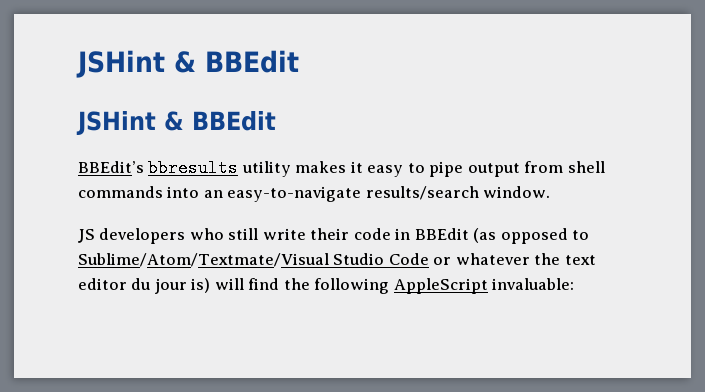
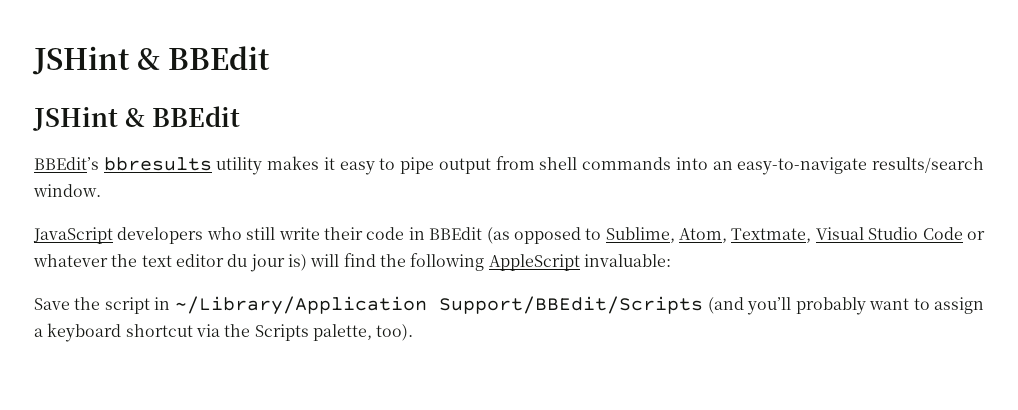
- JS developers who still write their code in BBEdit (as opposed to Sublime/Atom/Textmate/Visual Studio Code or whatever the text editor du jour is) will find the following AppleScript invaluable:
+ JavaScript developers who still write their code in BBEdit (as opposed to Sublime, Atom, Textmate, Visual Studio Code or whatever the text editor du jour is) will find the following AppleScript invaluable:
+ Save the script in ~/Library/Application Support/BBEdit/Scripts (and you’ll probably want to assign a keyboard shortcut via the Scripts palette, too).

